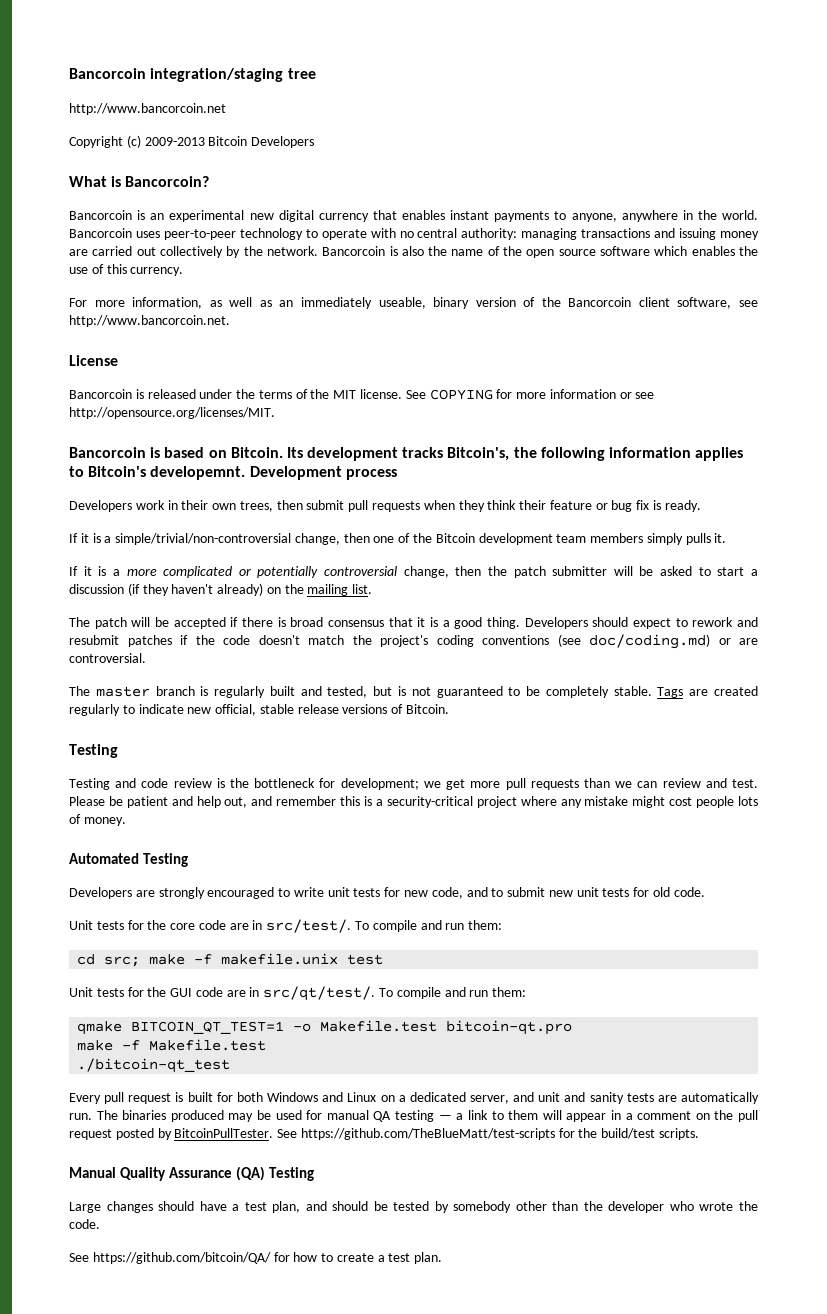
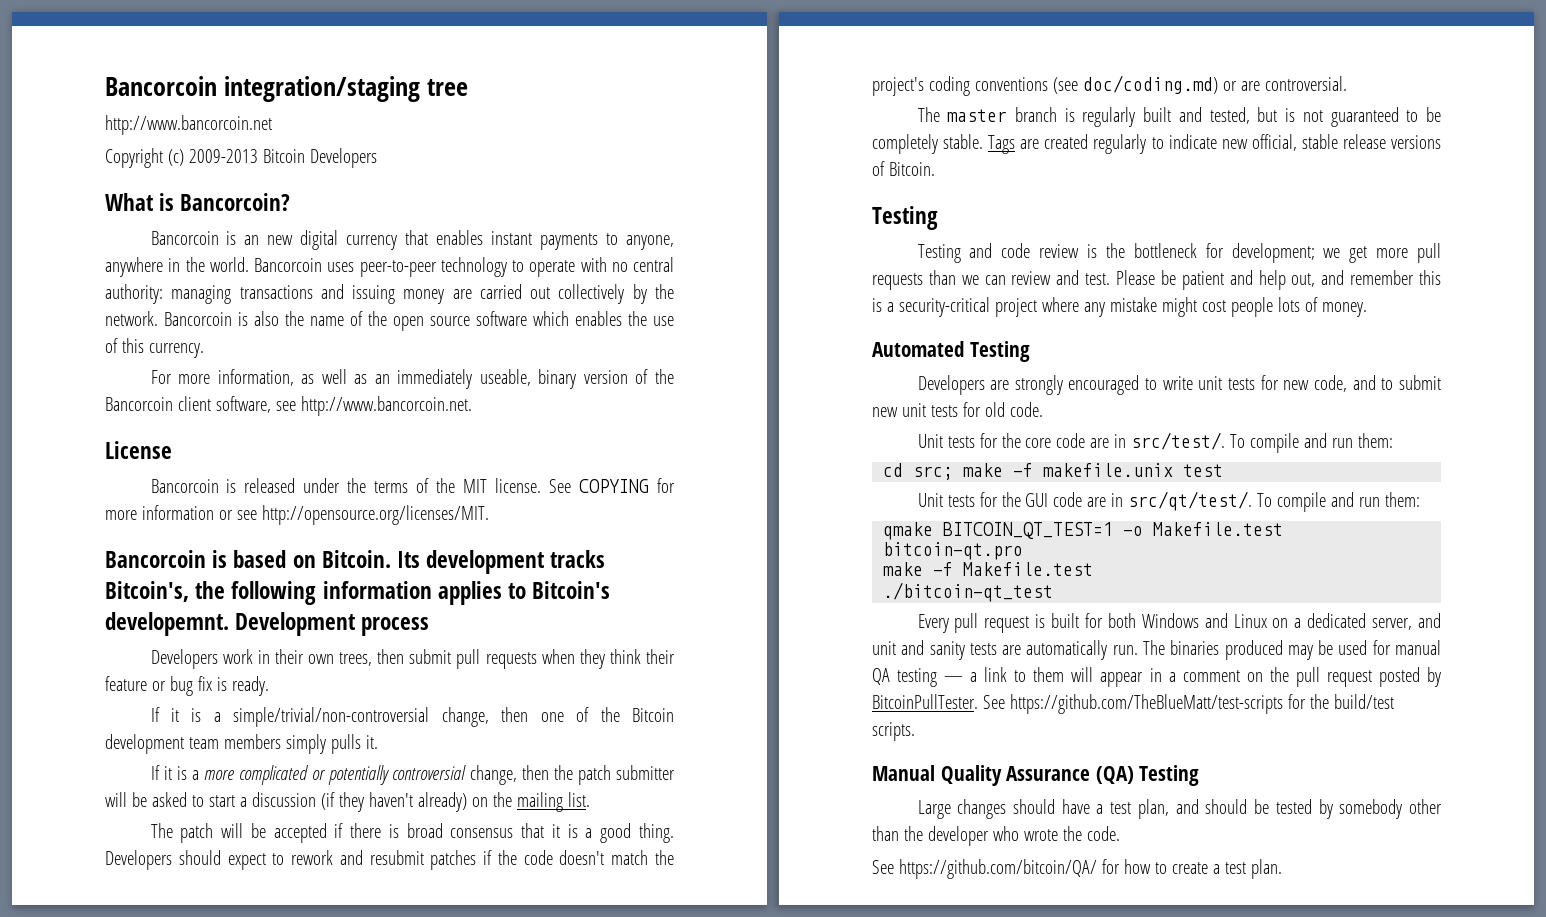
- Bancorcoin is an experimental new digital currency that enables instant payments to anyone, anywhere in the world.
+ Bancorcoin is an new digital currency that enables instant payments to anyone, anywhere in the world.

